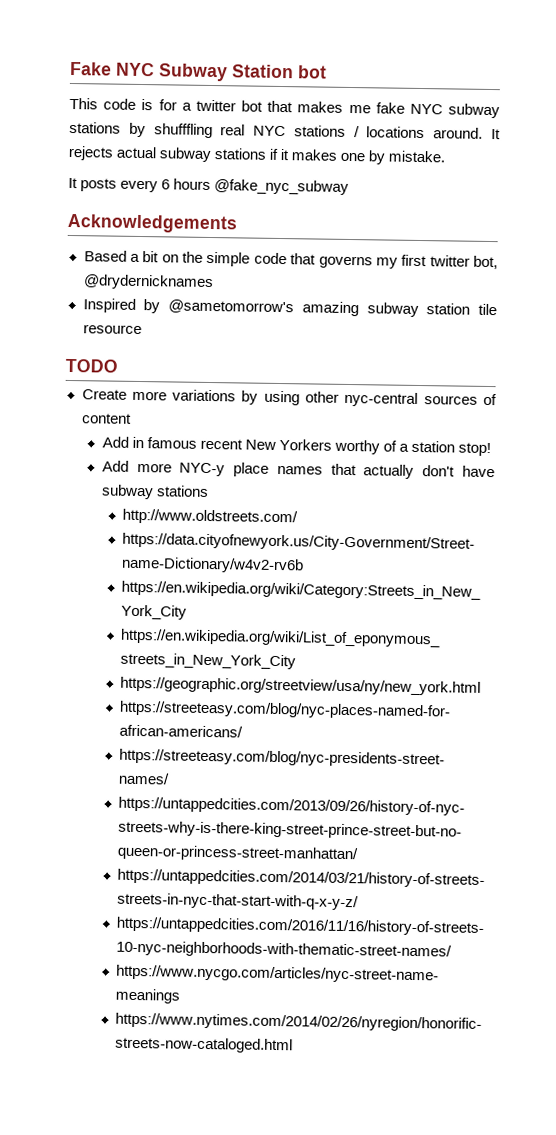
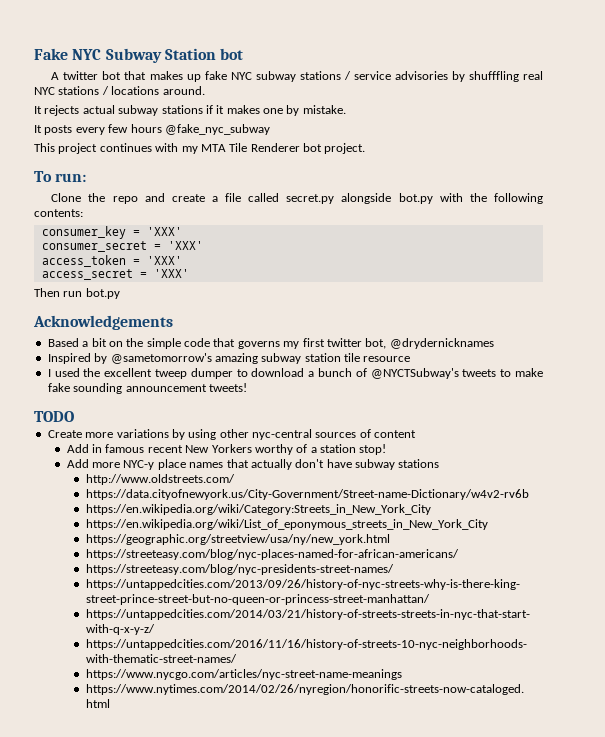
- This code is for a twitter bot that makes me fake NYC subway stations by shufffling real NYC stations / locations around. It rejects actual subway stations if it makes one by mistake.
+ A twitter bot that makes up fake NYC subway stations / service advisories by shufffling real NYC stations / locations around.
+ It rejects actual subway stations if it makes one by mistake.
- It posts every 6 hours @fake_nyc_subway
+ It posts every few hours @fake_nyc_subway
+ This project continues with my MTA Tile Renderer bot project.
+ To run:
+ Clone the repo and create a file called secret.py alongside bot.py with the following contents:
+ consumer_key = 'XXX'
+ consumer_secret = 'XXX'
+ access_token = 'XXX'
+ access_secret = 'XXX'
+ Then run bot.py
+ I used the excellent tweep dumper to download a bunch of @NYCTSubway's tweets to make fake sounding announcement tweets!

